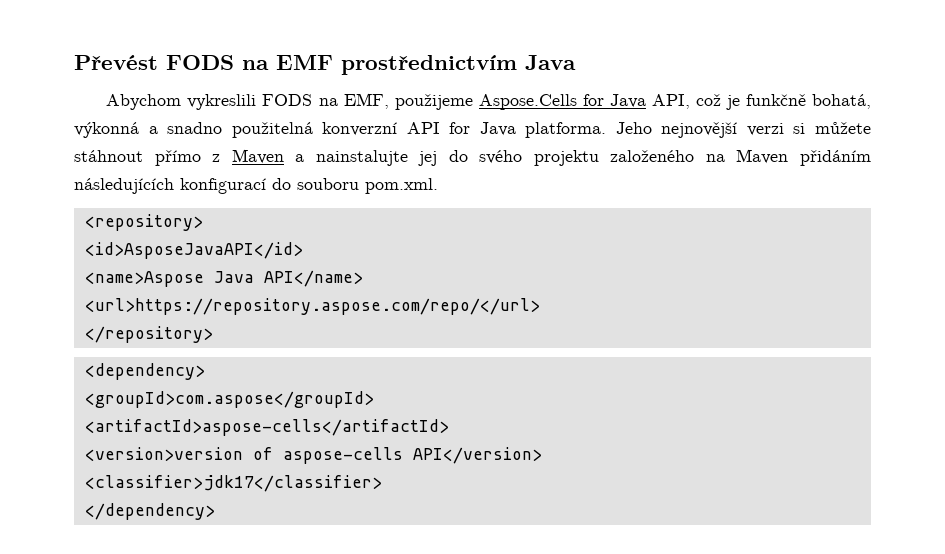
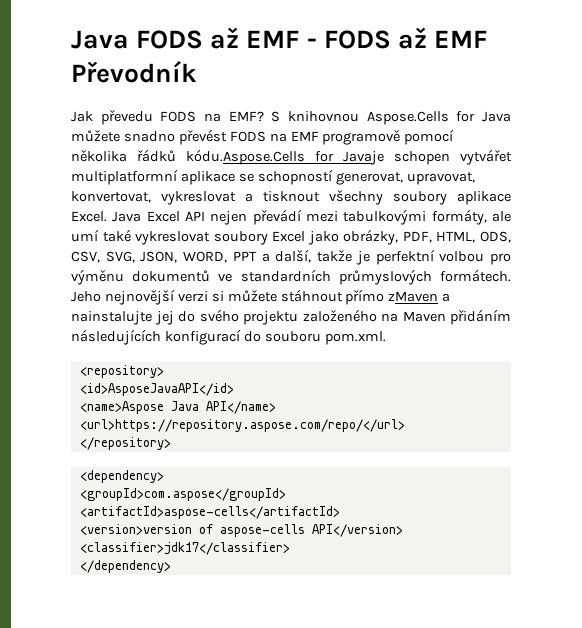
- Převést FODS na EMF prostřednictvím Java
- Abychom vykreslili FODS na EMF, použijeme Aspose.Cells for Java API, což je funkčně bohatá, výkonná a snadno použitelná konverzní API for Java platforma.
+ Java FODS až EMF - FODS až EMF Převodník
+ Jak převedu FODS na EMF? S knihovnou Aspose.Cells for Java můžete snadno převést FODS na EMF programově pomocí několika řádků kódu.Aspose.Cells for Javaje schopen vytvářet multiplatformní aplikace se schopností generovat, upravovat, konvertovat, vykreslovat a tisknout všechny soubory aplikace Excel. Java Excel API nejen převádí mezi tabulkovými formáty, ale umí také vykreslovat soubory Excel jako obrázky, PDF, HTML, ODS, CSV, SVG, JSON, WORD, PPT a další, takže je perfektní volbou pro výměnu dokumentů ve standardních průmyslových formátech.
- Jeho nejnovější verzi si můžete stáhnout přímo z Maven a nainstalujte jej do svého projektu založeného na Maven přidáním následujících konfigurací do souboru pom.xml.
+ Jeho nejnovější verzi si můžete stáhnout přímo zMaven a nainstalujte jej do svého projektu založeného na Maven přidáním následujících konfigurací do souboru pom.xml.

